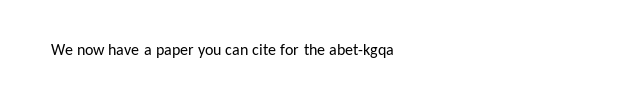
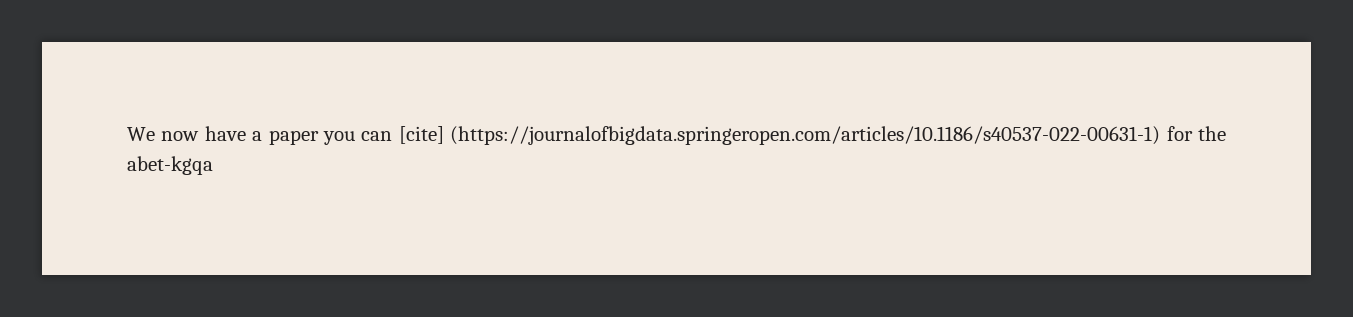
- We now have a paper you can cite for the abet-kgqa
+ We now have a paper you can [cite] (https://journalofbigdata.springeropen.com/articles/10.1186/s40537-022-00631-1) for the abet-kgqa

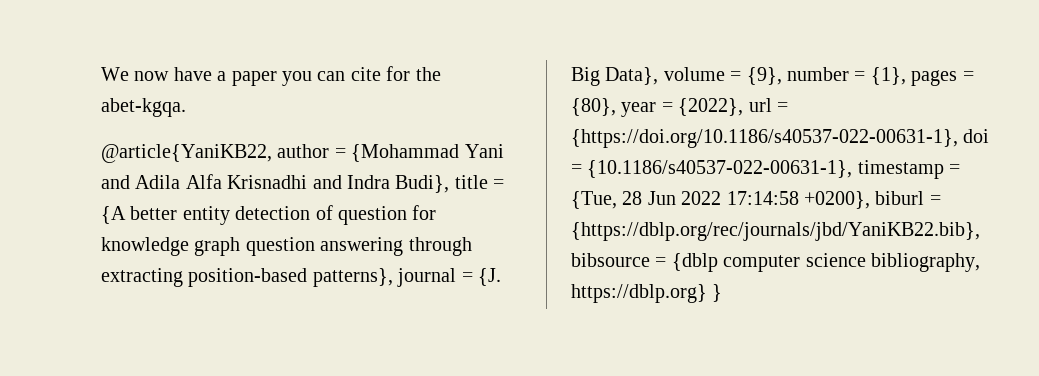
- We now have a paper you can [cite] (https://journalofbigdata.springeropen.com/articles/10.1186/s40537-022-00631-1) for the abet-kgqa
+ We now have a paper you can cite for the abet-kgqa.
+ @article{YaniKB22, author = {Mohammad Yani and Adila Alfa Krisnadhi and Indra Budi}, title = {A better entity detection of question for knowledge graph question answering through extracting position-based patterns}, journal = {J. Big Data}, volume = {9}, number = {1}, pages = {80}, year = {2022}, url = {https://doi.org/10.1186/s40537-022-00631-1}, doi = {10.1186/s40537-022-00631-1}, timestamp = {Tue, 28 Jun 2022 17:14:58 +0200}, biburl = {https://dblp.org/rec/journals/jbd/YaniKB22.bib}, bibsource = {dblp computer science bibliography, https://dblp.org} }

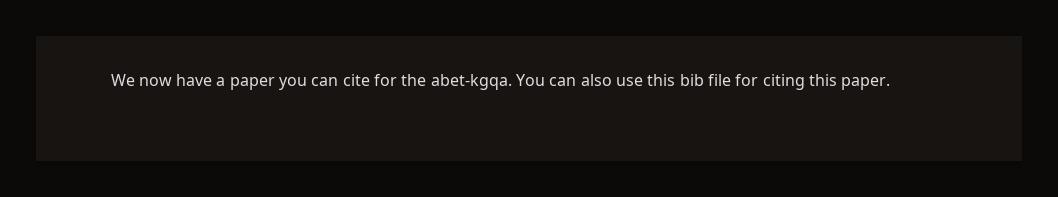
- We now have a paper you can cite for the abet-kgqa.
- @article{YaniKB22, author = {Mohammad Yani and Adila Alfa Krisnadhi and Indra Budi}, title = {A better entity detection of question for knowledge graph question answering through extracting position-based patterns}, journal = {J. Big Data}, volume = {9}, number = {1}, pages = {80}, year = {2022}, url = {https://doi.org/10.1186/s40537-022-00631-1}, doi = {10.1186/s40537-022-00631-1}, timestamp = {Tue, 28 Jun 2022 17:14:58 +0200}, biburl = {https://dblp.org/rec/journals/jbd/YaniKB22.bib}, bibsource = {dblp computer science bibliography, https://dblp.org} }
+ We now have a paper you can cite for the abet-kgqa. You can also use this bib file for citing this paper.

